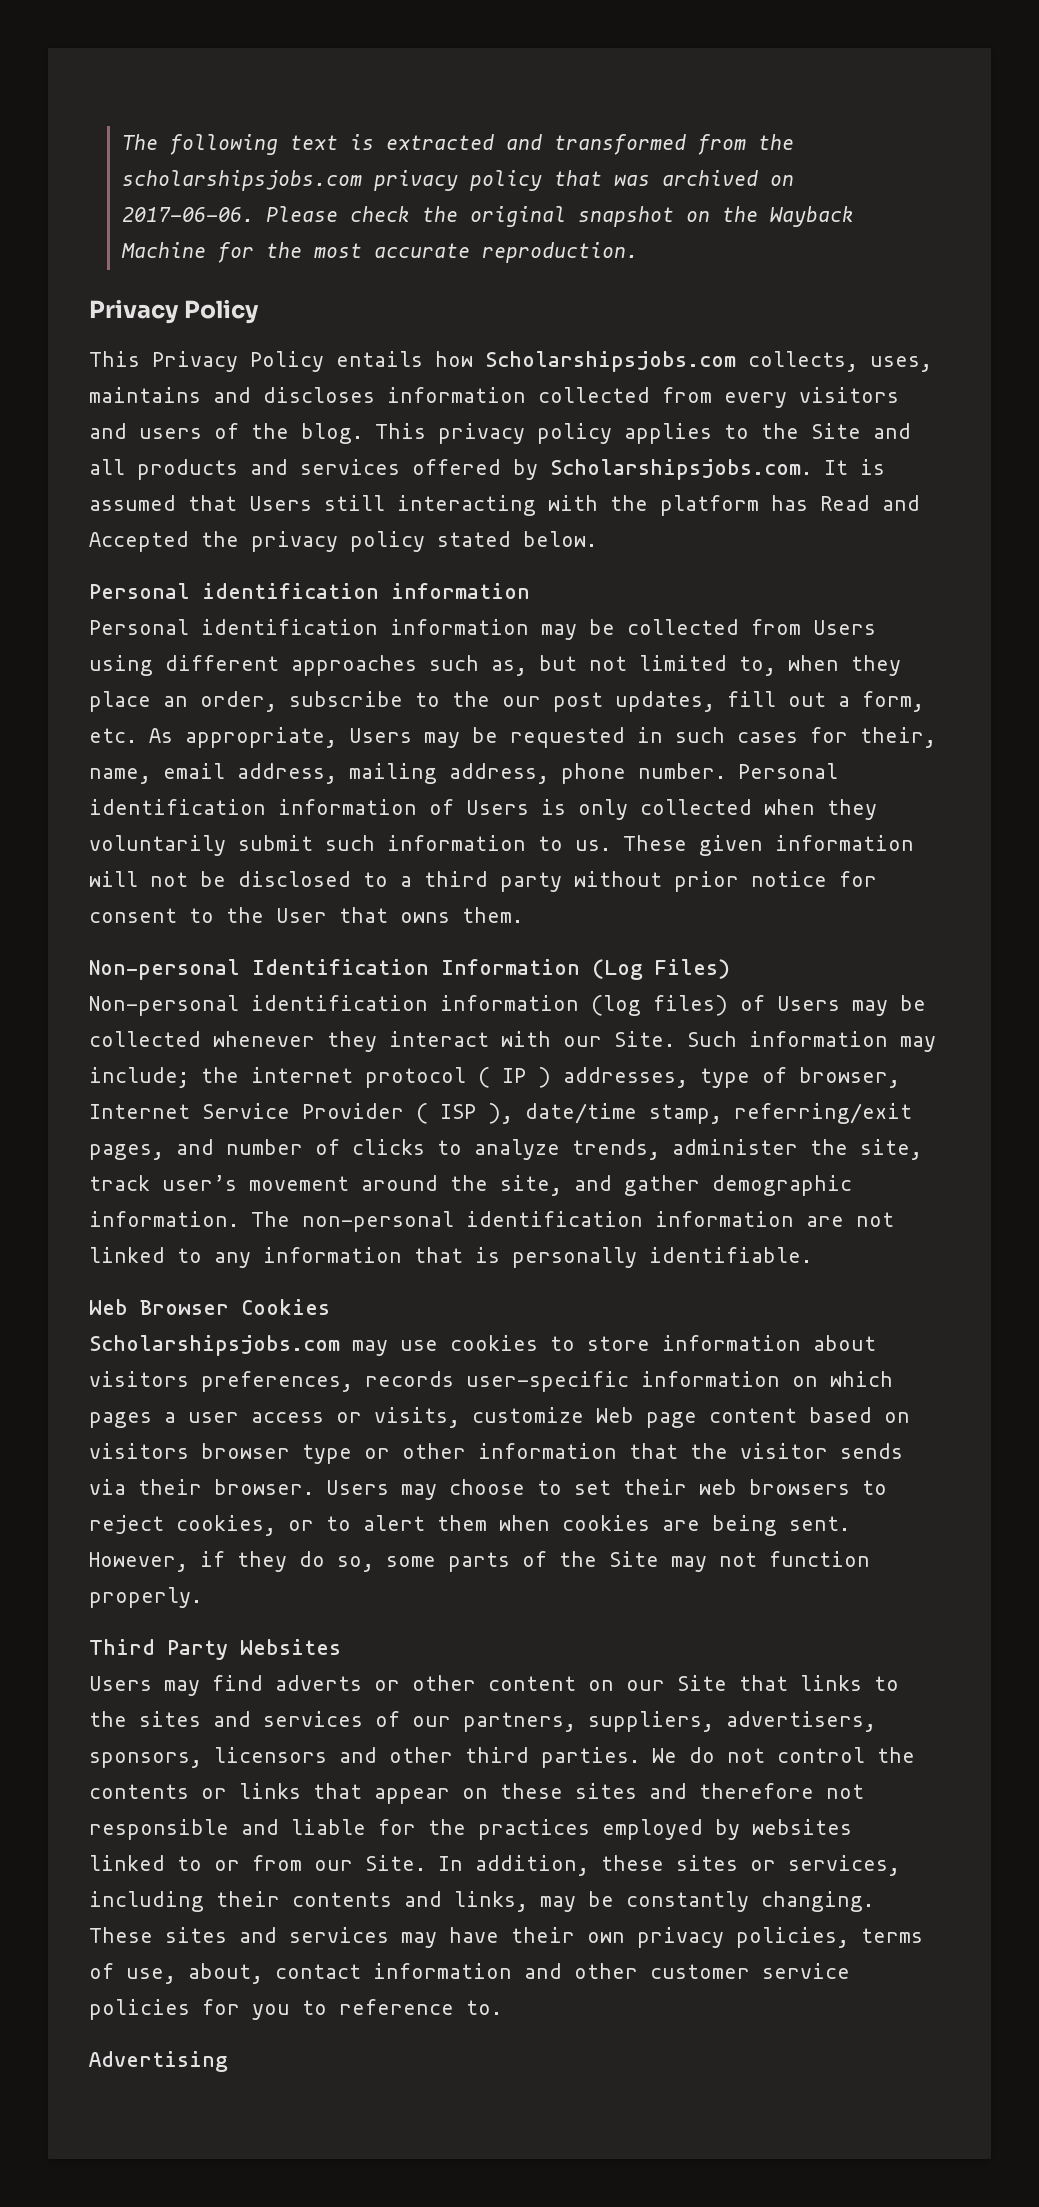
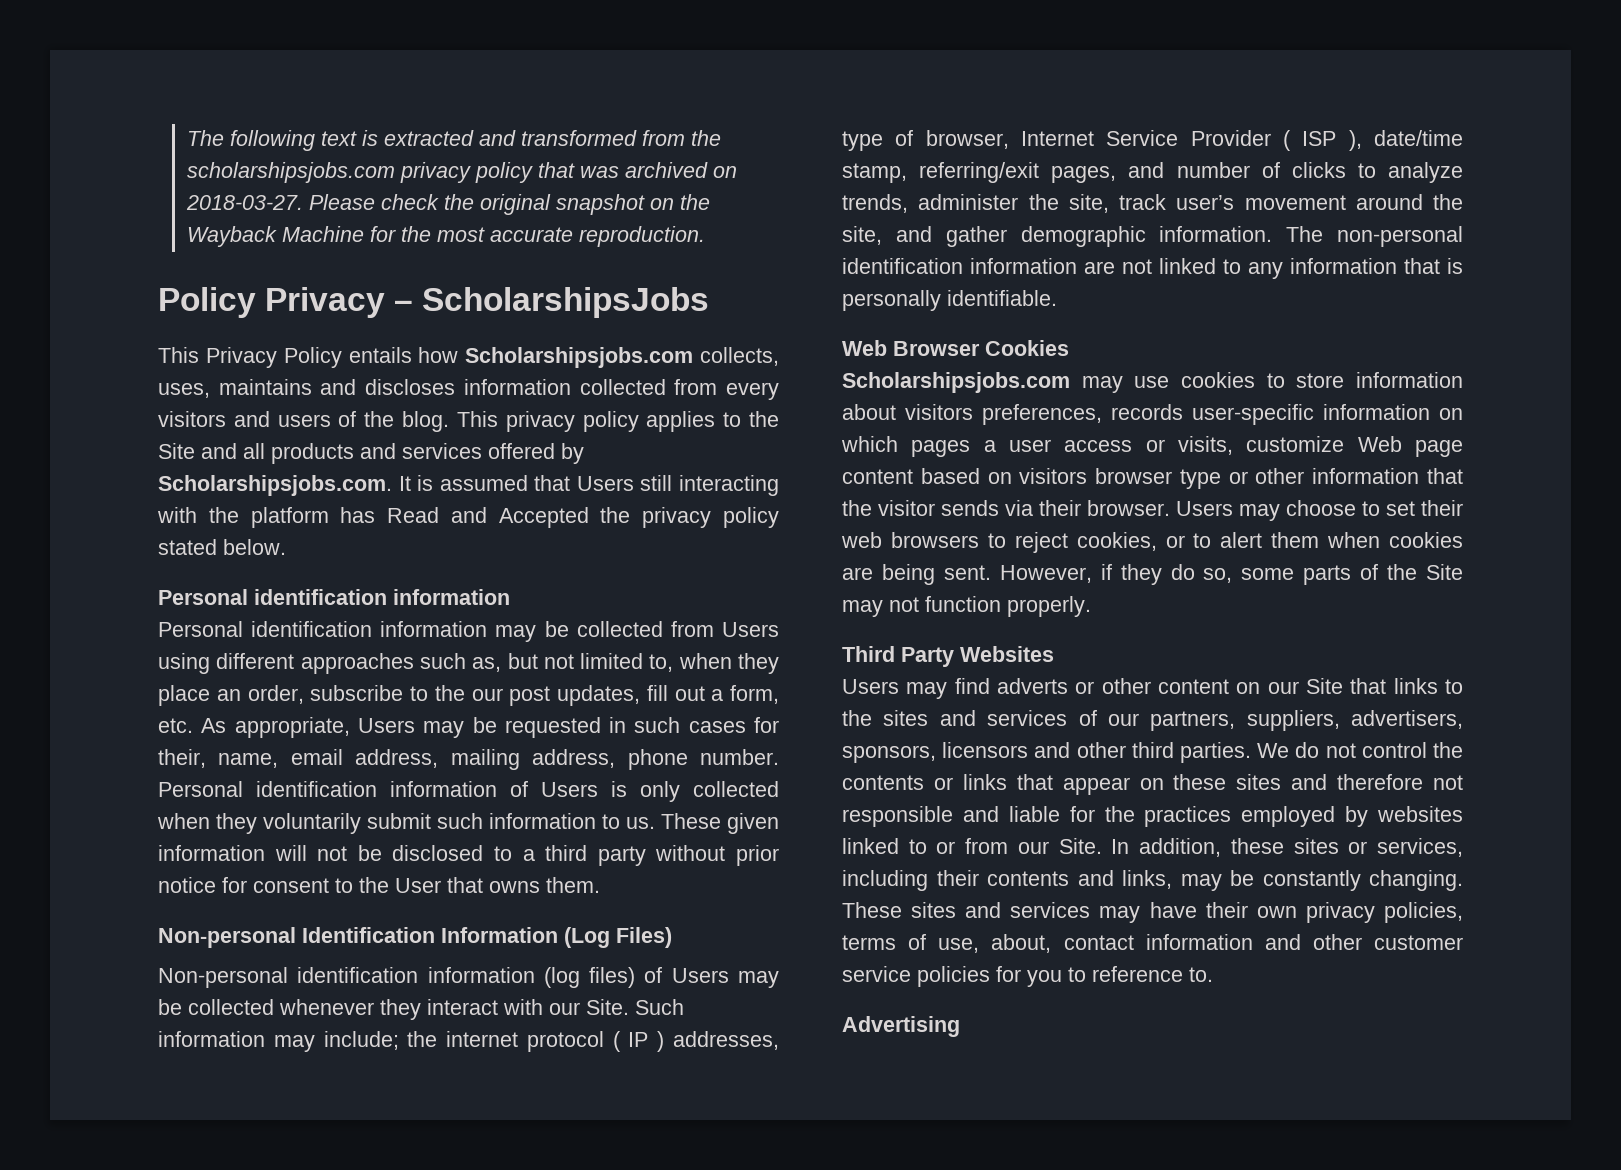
- The following text is extracted and transformed from the scholarshipsjobs.com privacy policy that was archived on 2017-06-06.
+ The following text is extracted and transformed from the scholarshipsjobs.com privacy policy that was archived on 2018-03-27.
  Please check the original snapshot on the Wayback Machine for the most accurate reproduction.
- Privacy Policy
+ Policy Privacy – ScholarshipsJobs

